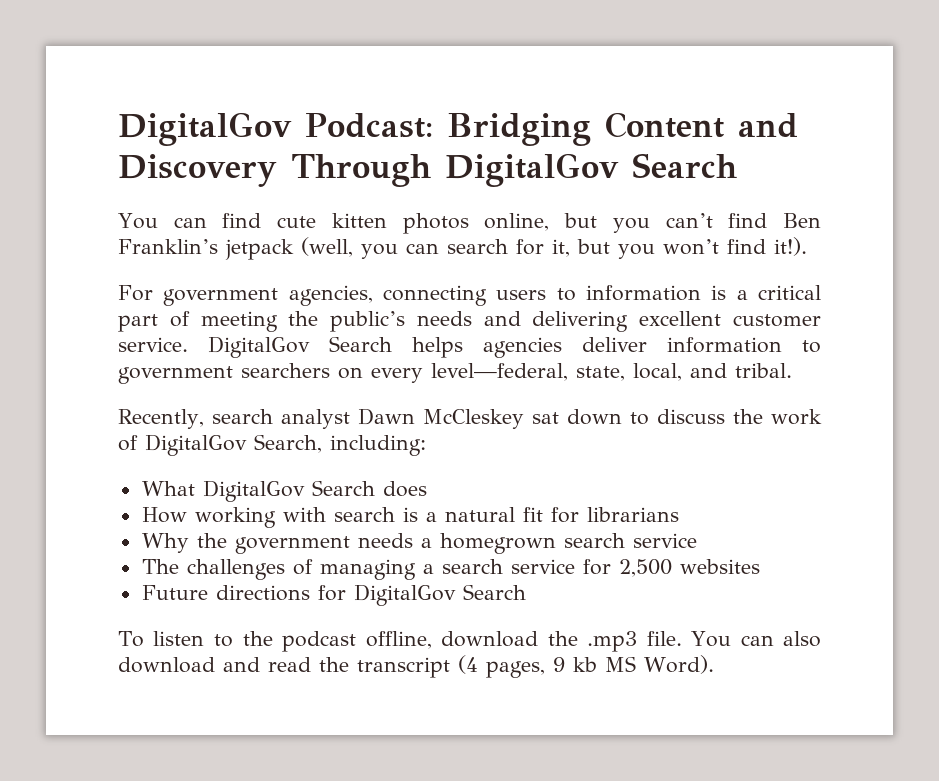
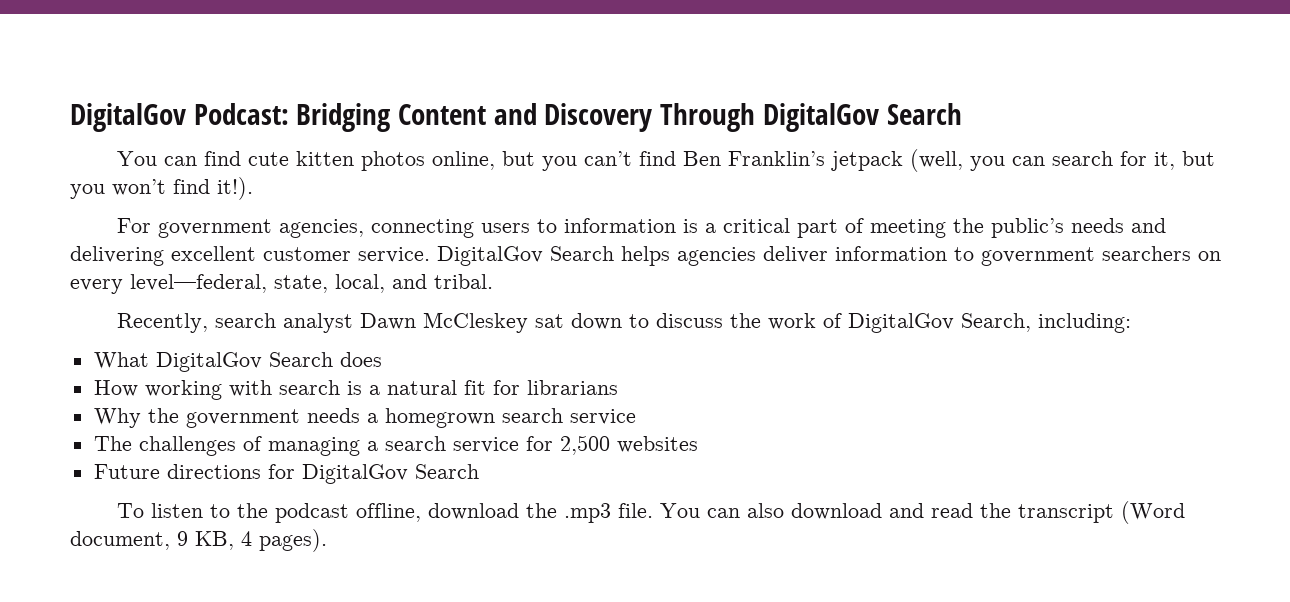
- You can also download and read the transcript (4 pages, 9 kb MS Word).
+ You can also download and read the transcript (Word document, 9 KB, 4 pages).

